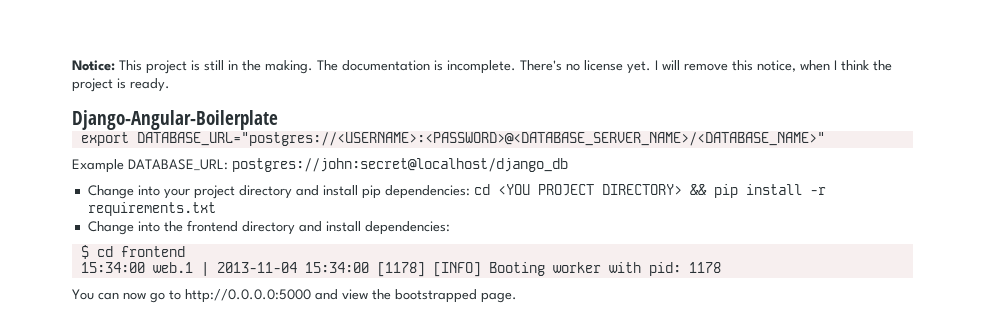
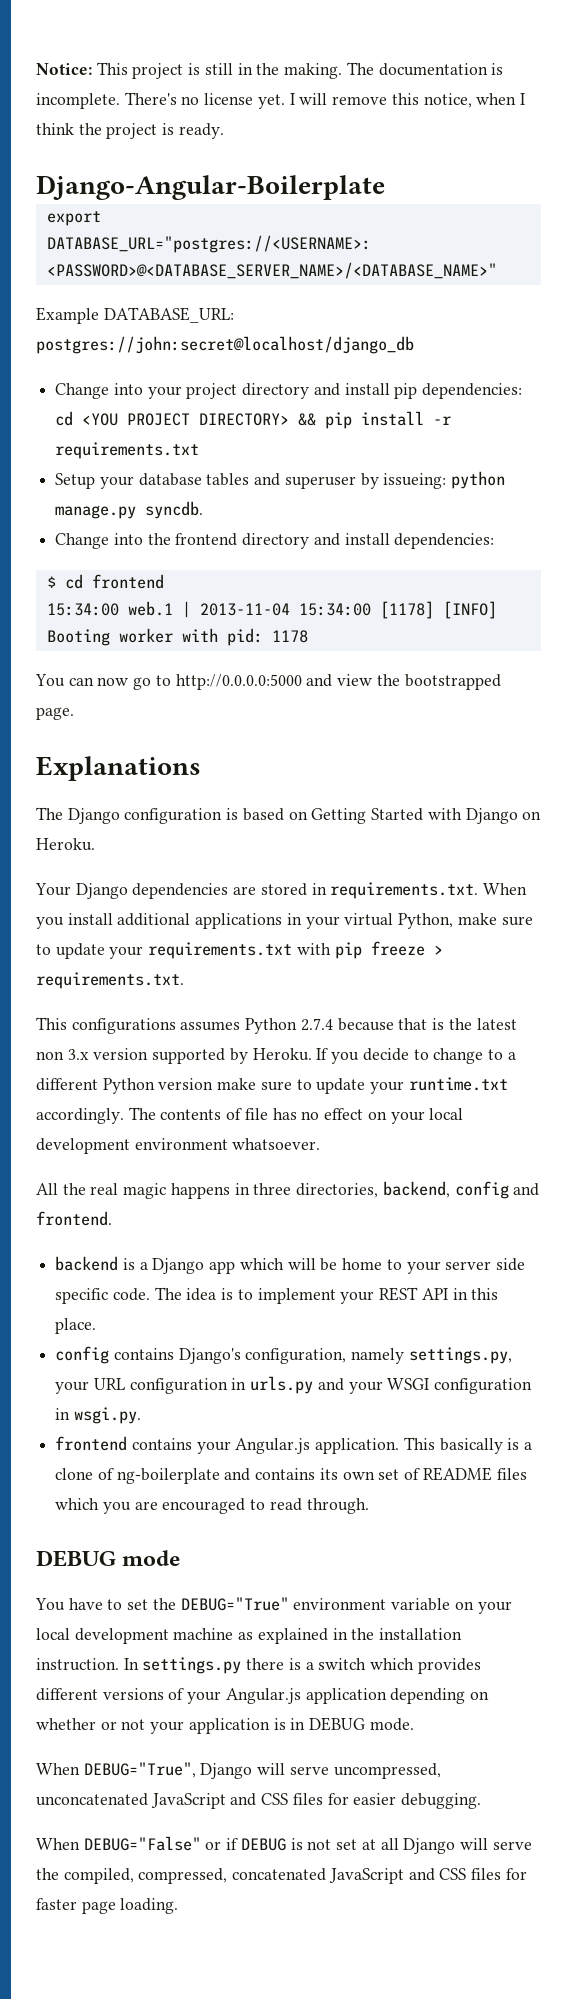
+ Setup your database tables and superuser by issueing: python manage.py syncdb.
+ Explanations
+ The Django configuration is based on Getting Started with Django on Heroku.
+ Your Django dependencies are stored in requirements.txt. When you install additional applications in your virtual Python, make sure to update your requirements.txt with pip freeze > requirements.txt.
+ This configurations assumes Python 2.7.4 because that is the latest non 3.x version supported by Heroku. If you decide to change to a different Python version make sure to update your runtime.txt accordingly. The contents of file has no effect on your local development environment whatsoever.
+ All the real magic happens in three directories, backend, config and frontend.
+ backend is a Django app which will be home to your server side specific code. The idea is to implement your REST API in this place.
+ config contains Django's configuration, namely settings.py, your URL configuration in urls.py and your WSGI configuration in wsgi.py.
+ frontend contains your Angular.js application. This basically is a clone of ng-boilerplate and contains its own set of README files which you are encouraged to read through.
+ DEBUG mode
+ You have to set the DEBUG="True" environment variable on your local development machine as explained in the installation instruction. In settings.py there is a switch which provides different versions of your Angular.js application depending on whether or not your application is in DEBUG mode.
+ When DEBUG="True", Django will serve uncompressed, unconcatenated JavaScript and CSS files for easier debugging.
+ When DEBUG="False" or if DEBUG is not set at all Django will serve the compiled, compressed, concatenated JavaScript and CSS files for faster page loading.

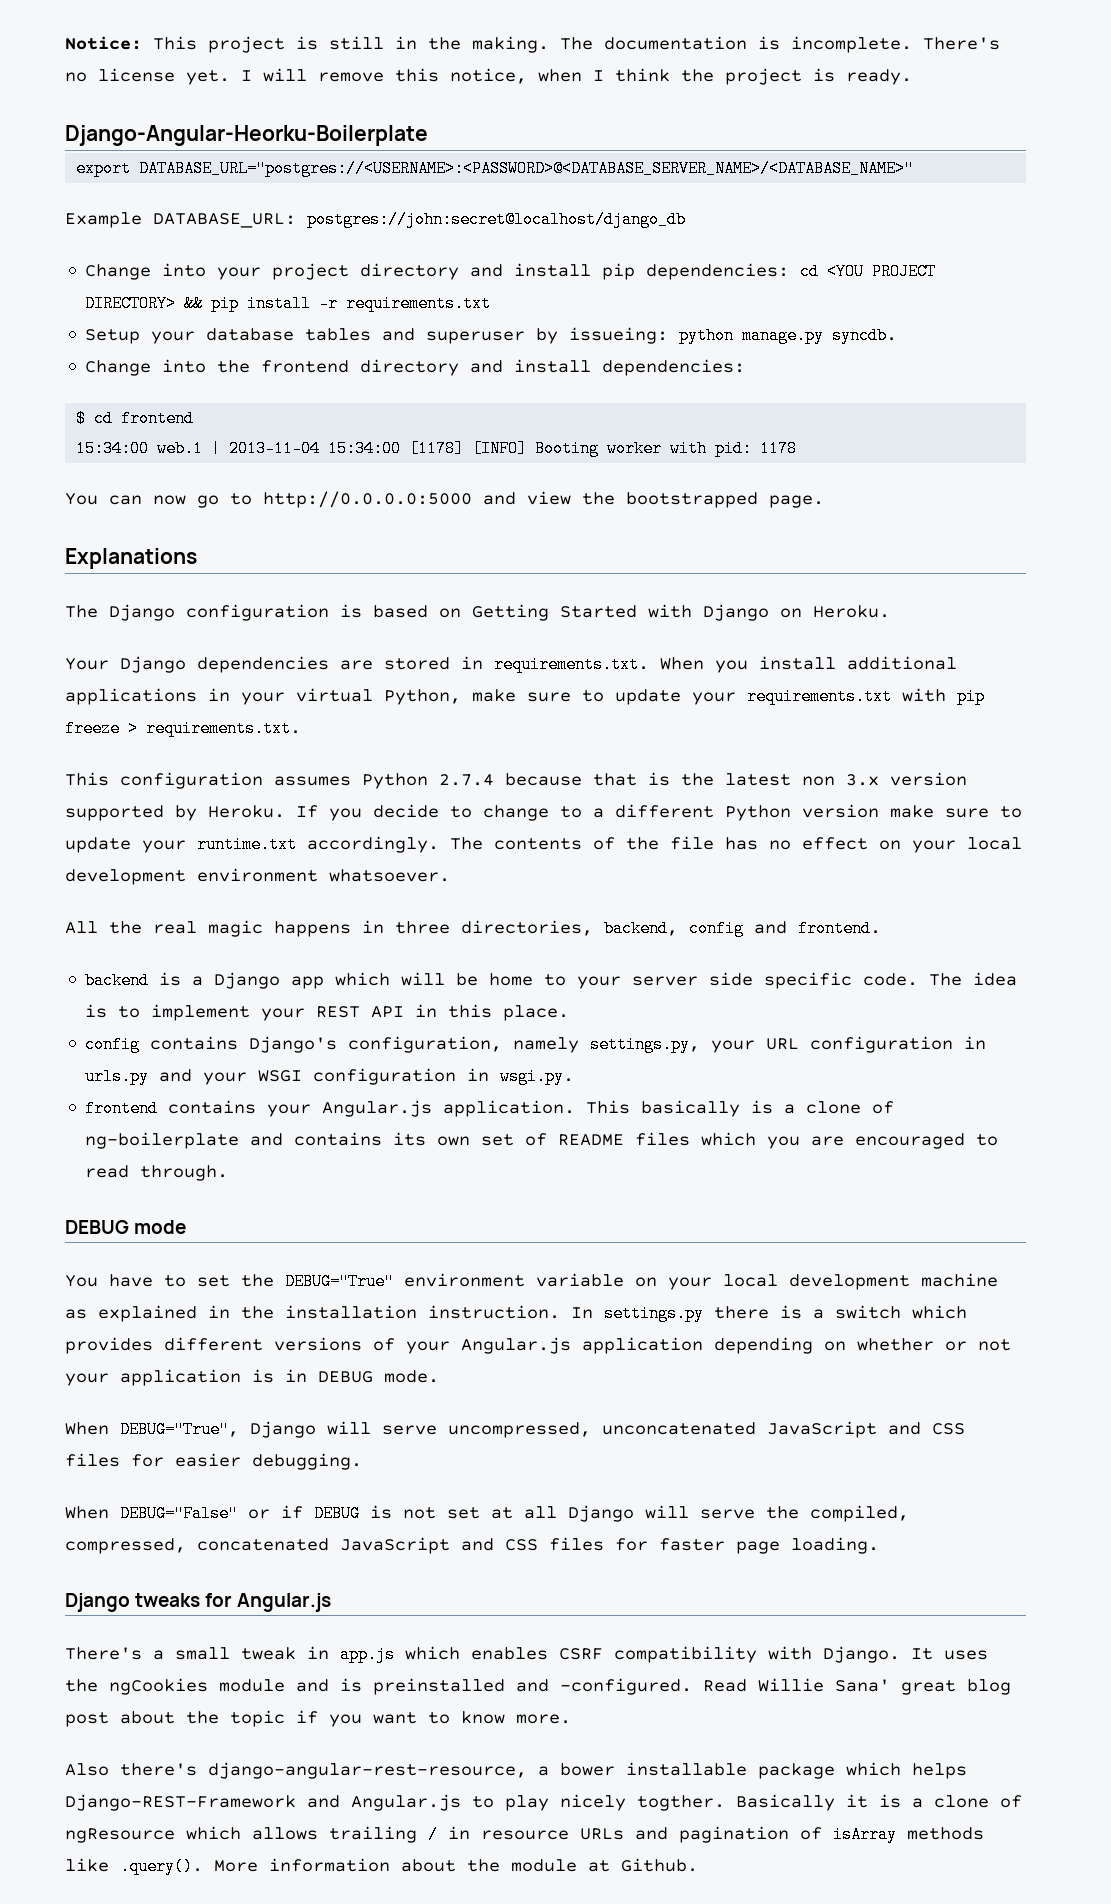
- Django-Angular-Boilerplate
+ Django-Angular-Heorku-Boilerplate
- This configurations assumes Python 2.7.4 because that is the latest non 3.x version supported by Heroku.
+ This configuration assumes Python 2.7.4 because that is the latest non 3.x version supported by Heroku.
- The contents of file has no effect on your local development environment whatsoever.
+ The contents of the file has no effect on your local development environment whatsoever.
+ Django tweaks for Angular.js
+ There's a small tweak in app.js which enables CSRF compatibility with Django. It uses the ngCookies module and is preinstalled and -configured. Read Willie Sana' great blog post about the topic if you want to know more.
+ Also there's django-angular-rest-resource, a bower installable package which helps Django-REST-Framework and Angular.js to play nicely togther. Basically it is a clone of ngResource which allows trailing / in resource URLs and pagination of isArray methods like .query(). More information about the module at Github.

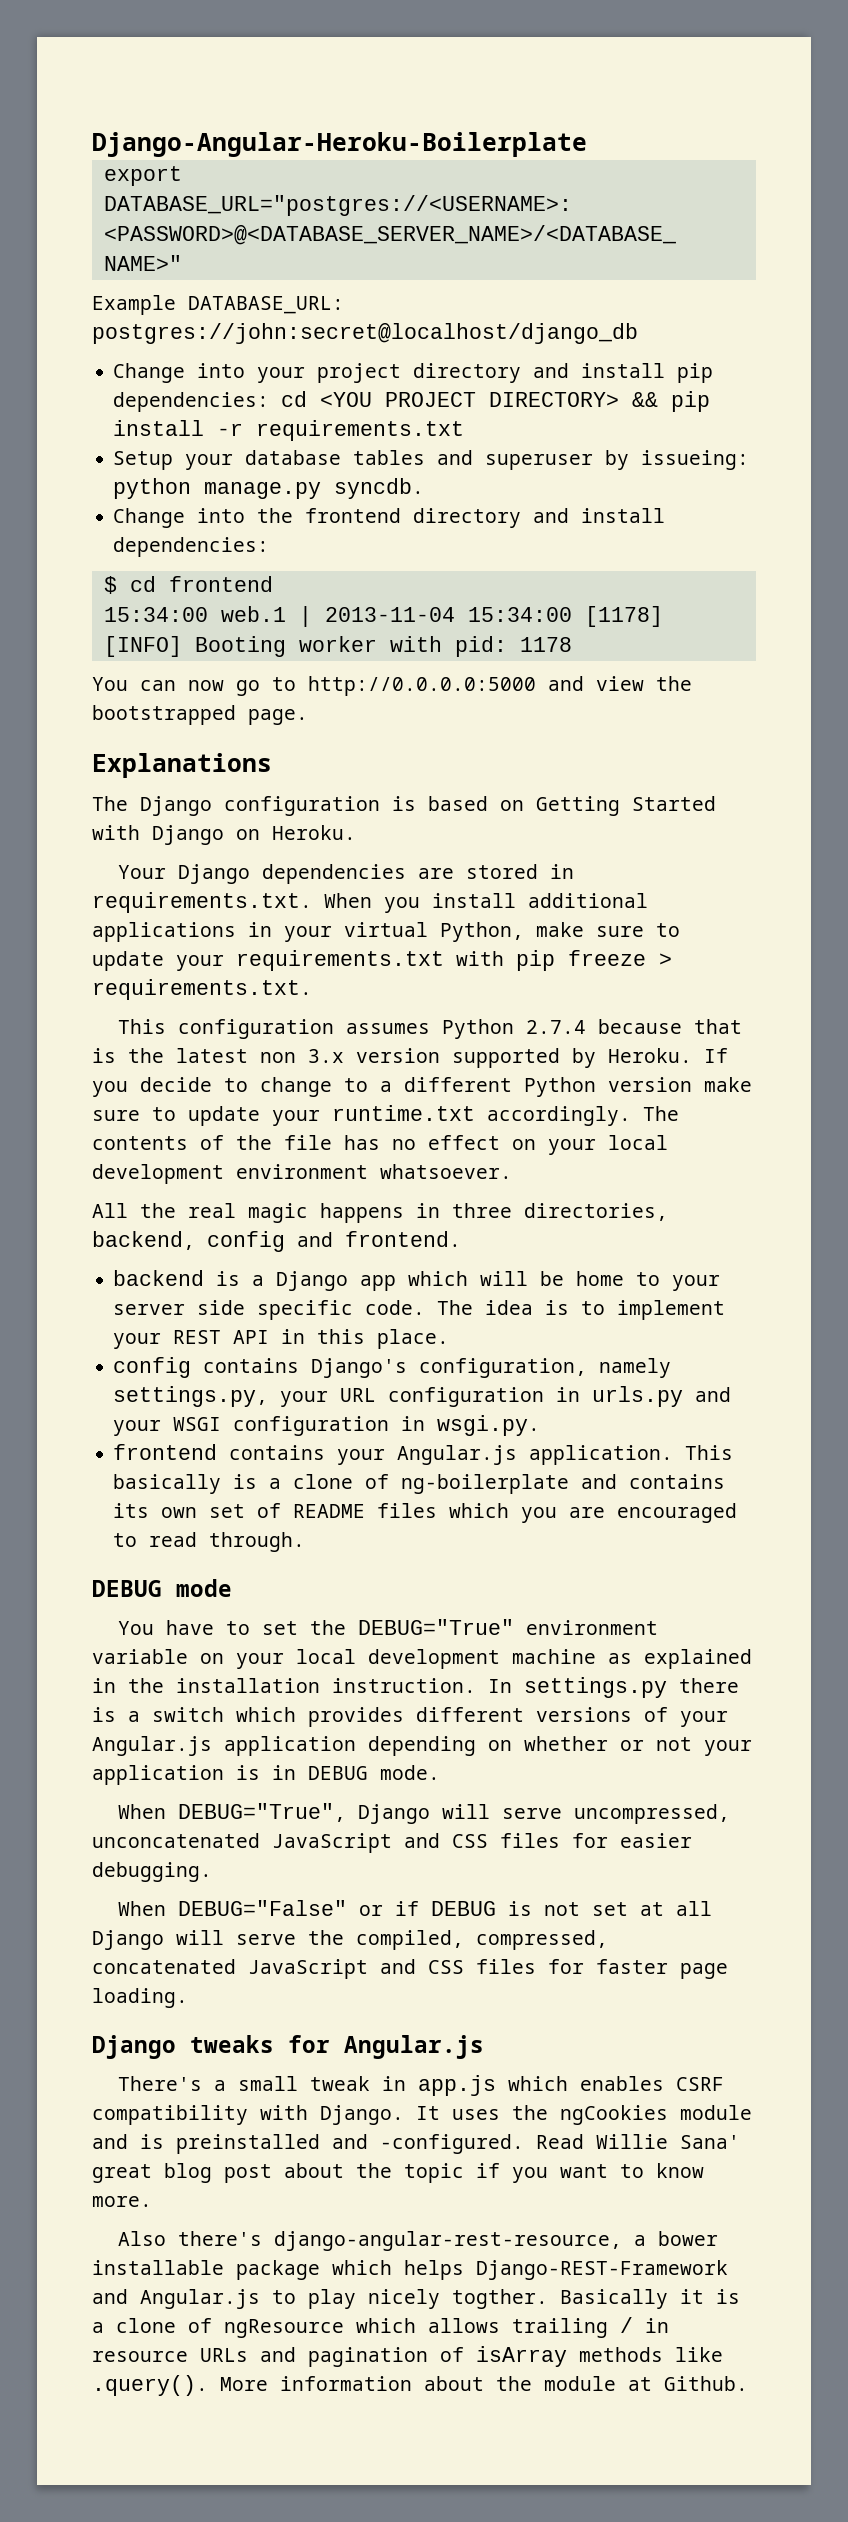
- Notice: This project is still in the making. The documentation is incomplete. There's no license yet. I will remove this notice, when I think the project is ready.
- Django-Angular-Heorku-Boilerplate
+ Django-Angular-Heroku-Boilerplate

